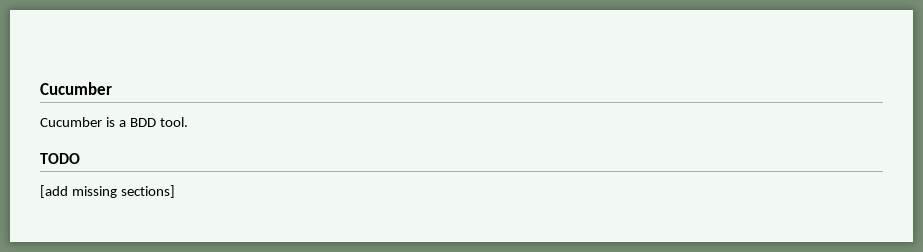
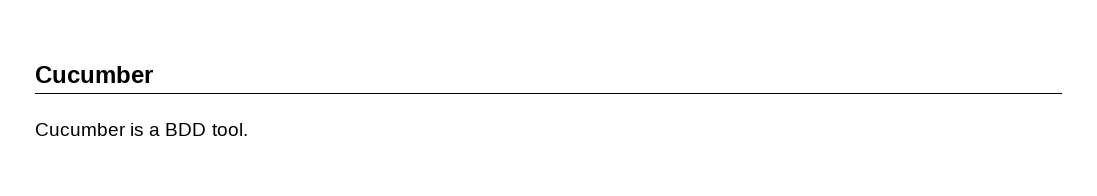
- TODO
- [add missing sections]

